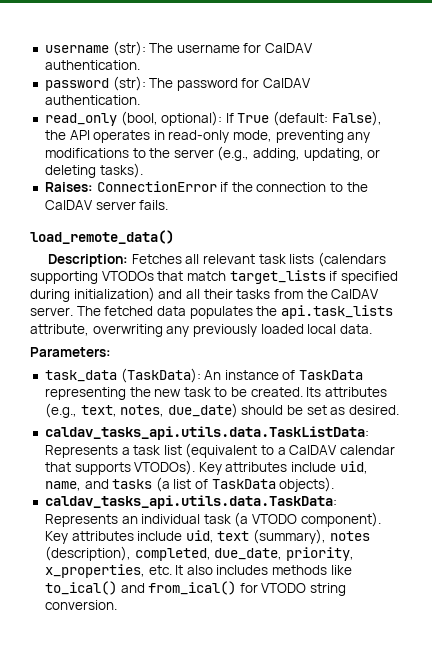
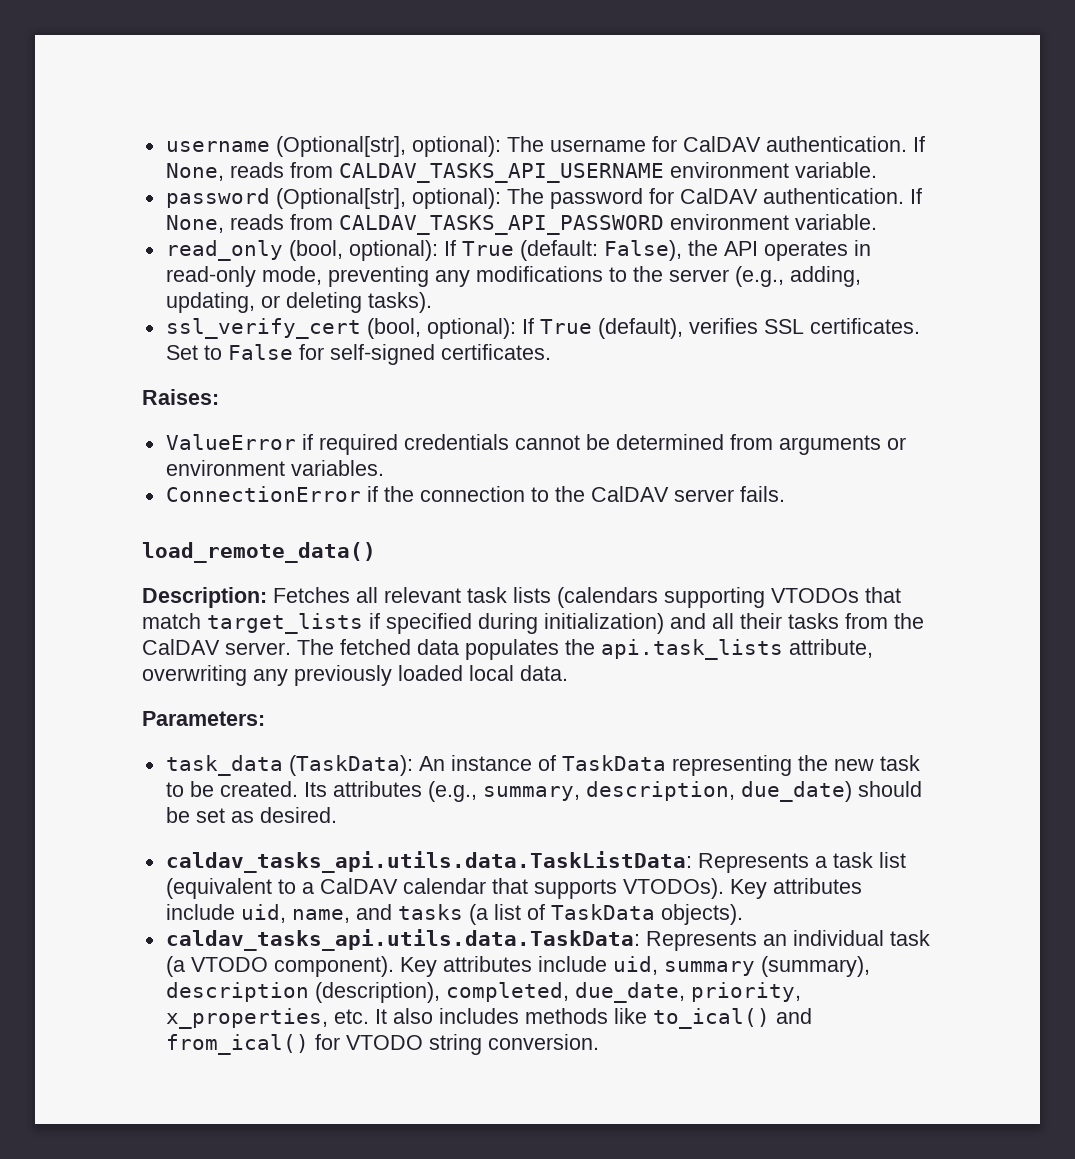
- username (str): The username for CalDAV authentication.
- password (str): The password for CalDAV authentication.
+ username (Optional[str], optional): The username for CalDAV authentication. If None, reads from CALDAV_TASKS_API_USERNAME environment variable.
+ password (Optional[str], optional): The password for CalDAV authentication. If None, reads from CALDAV_TASKS_API_PASSWORD environment variable.
- Raises: ConnectionError if the connection to the CalDAV server fails.
+ ssl_verify_cert (bool, optional): If True (default), verifies SSL certificates. Set to False for self-signed certificates.
+ Raises:
+ ValueError if required credentials cannot be determined from arguments or environment variables.
+ ConnectionError if the connection to the CalDAV server fails.
- Its attributes (e.g., text, notes, due_date) should be set as desired.
+ Its attributes (e.g., summary, description, due_date) should be set as desired.
- Key attributes include uid, text (summary), notes (description), completed, due_date, priority, x_properties, etc. It also includes methods like to_ical() and from_ical() for VTODO string conversion.
+ Key attributes include uid, summary (summary), description (description), completed, due_date, priority, x_properties, etc. It also includes methods like to_ical() and from_ical() for VTODO string conversion.

